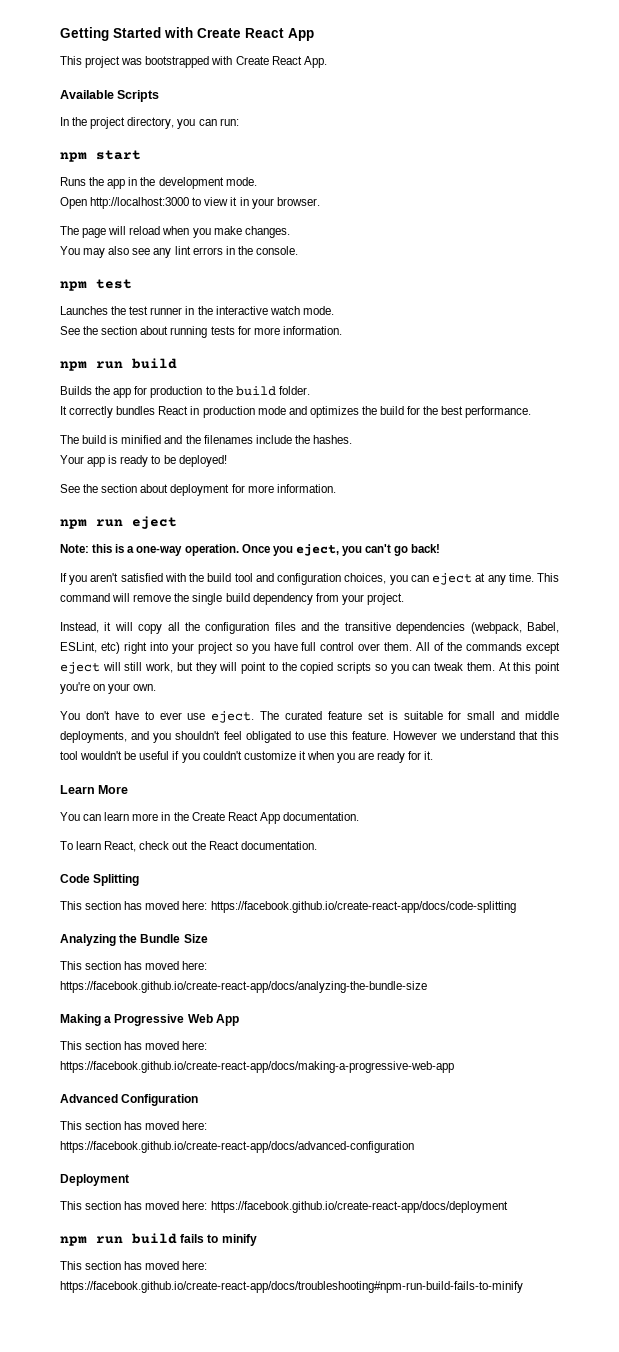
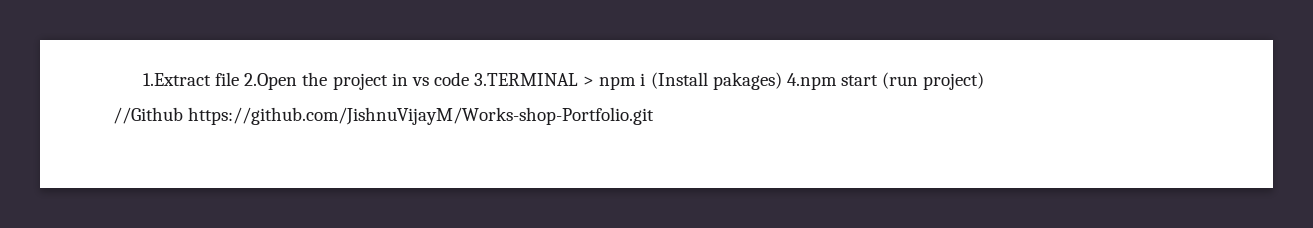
- Getting Started with Create React App
- This project was bootstrapped with Create React App.
- Available Scripts
- In the project directory, you can run:
- npm start
- Runs the app in the development mode.
- Open http://localhost:3000 to view it in your browser.
- The page will reload when you make changes.
- You may also see any lint errors in the console.
- npm test
- Launches the test runner in the interactive watch mode.
- See the section about running tests for more information.
- npm run build
- Builds the app for production to the build folder.
- It correctly bundles React in production mode and optimizes the build for the best performance.
- The build is minified and the filenames include the hashes.
- Your app is ready to be deployed!
- See the section about deployment for more information.
- npm run eject
- Note: this is a one-way operation. Once you eject, you can't go back!
- If you aren't satisfied with the build tool and configuration choices, you can eject at any time. This command will remove the single build dependency from your project.
- Instead, it will copy all the configuration files and the transitive dependencies (webpack, Babel, ESLint, etc) right into your project so you have full control over them. All of the commands except eject will still work, but they will point to the copied scripts so you can tweak them. At this point you're on your own.
- You don't have to ever use eject. The curated feature set is suitable for small and middle deployments, and you shouldn't feel obligated to use this feature. However we understand that this tool wouldn't be useful if you couldn't customize it when you are ready for it.
- Learn More
- You can learn more in the Create React App documentation.
- To learn React, check out the React documentation.
- Code Splitting
- This section has moved here: https://facebook.github.io/create-react-app/docs/code-splitting
- Analyzing the Bundle Size
- This section has moved here: https://facebook.github.io/create-react-app/docs/analyzing-the-bundle-size
- Making a Progressive Web App
- This section has moved here: https://facebook.github.io/create-react-app/docs/making-a-progressive-web-app
- Advanced Configuration
- This section has moved here: https://facebook.github.io/create-react-app/docs/advanced-configuration
- Deployment
- This section has moved here: https://facebook.github.io/create-react-app/docs/deployment
- npm run build fails to minify
- This section has moved here: https://facebook.github.io/create-react-app/docs/troubleshooting#npm-run-build-fails-to-minify
+ 1.Extract file 2.Open the project in vs code 3.TERMINAL > npm i (Install pakages) 4.npm start (run project)
+ //Github https://github.com/JishnuVijayM/Works-shop-Portfolio.git

